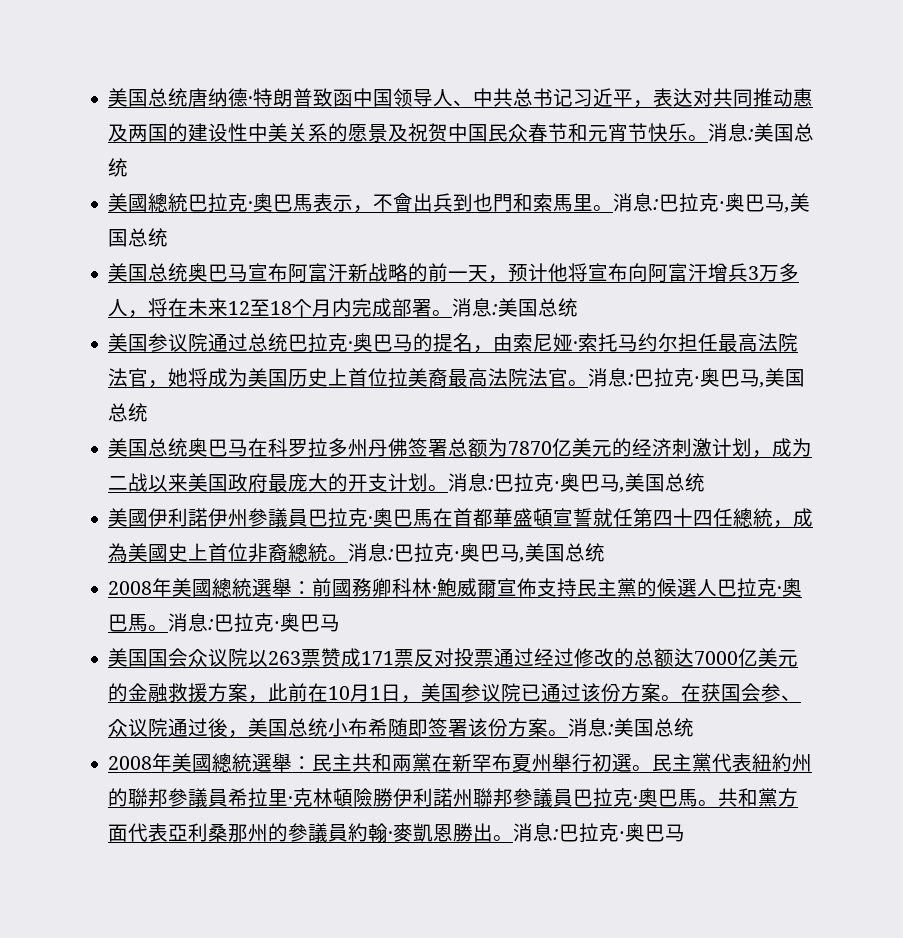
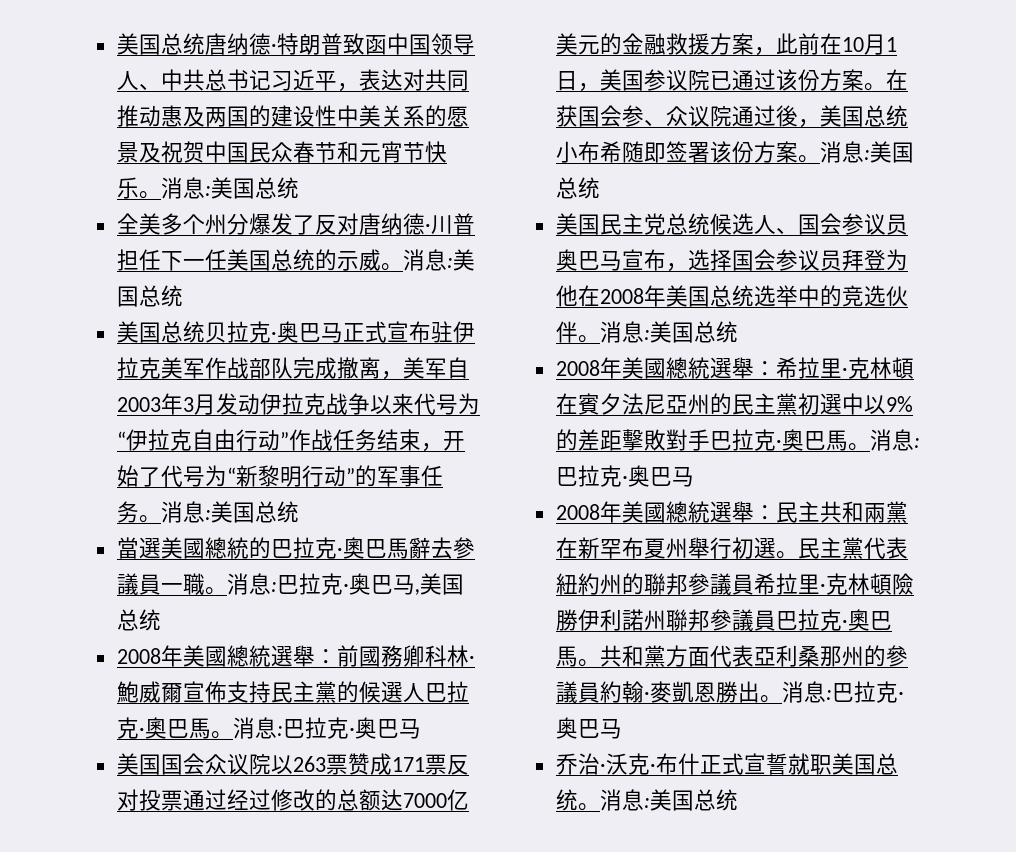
- 美國總統巴拉克·奧巴馬表示，不會出兵到也門和索馬里。消息:巴拉克·奥巴马,美国总统
- 美国总统奥巴马宣布阿富汗新战略的前一天，预计他将宣布向阿富汗增兵3万多人，将在未来12至18个月内完成部署。消息:美国总统
- 美国参议院通过总统巴拉克·奥巴马的提名，由索尼娅·索托马约尔担任最高法院法官，她将成为美国历史上首位拉美裔最高法院法官。消息:巴拉克·奥巴马,美国总统
- 美国总统奥巴马在科罗拉多州丹佛签署总额为7870亿美元的经济刺激计划，成为二战以来美国政府最庞大的开支计划。消息:巴拉克·奥巴马,美国总统
- 美國伊利諾伊州參議員巴拉克·奧巴馬在首都華盛頓宣誓就任第四十四任總統，成為美國史上首位非裔總統。
+ 全美多个州分爆发了反对唐纳德·川普担任下一任美国总统的示威。消息:美国总统
+ 美国总统贝拉克·奥巴马正式宣布驻伊拉克美军作战部队完成撤离，美军自2003年3月发动伊拉克战争以来代号为“伊拉克自由行动”作战任务结束，开始了代号为“新黎明行动”的军事任务。消息:美国总统
+ 當選美國總統的巴拉克·奧巴馬辭去參議員一職。
+ 美国民主党总统候选人、国会参议员奥巴马宣布，选择国会参议员拜登为他在2008年美国总统选举中的竞选伙伴。消息:美国总统
+ 2008年美國總統選舉：希拉里·克林頓在賓夕法尼亞州的民主黨初選中以9%的差距擊敗對手巴拉克·奧巴馬。消息:巴拉克·奥巴马
+ 乔治·沃克·布什正式宣誓就职美国总统。消息:美国总统

